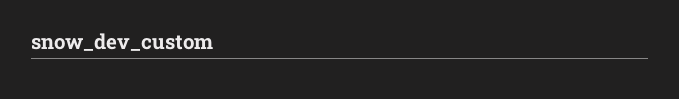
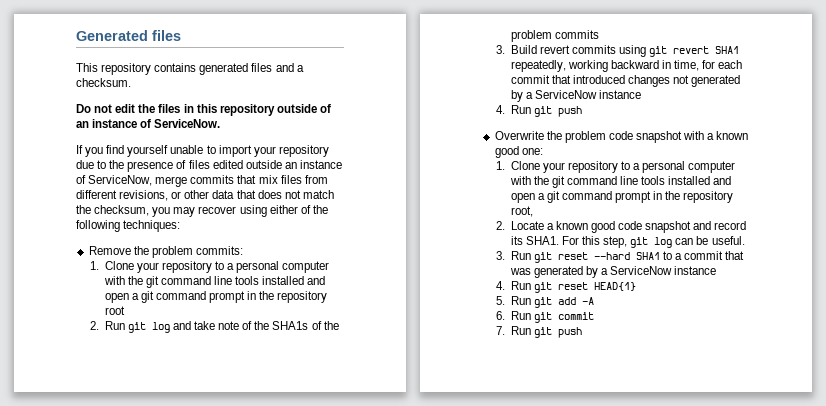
- snow_dev_custom
+ Generated files
+ This repository contains generated files and a checksum.
+ Do not edit the files in this repository outside of an instance of ServiceNow.
+ If you find yourself unable to import your repository due to the presence of files edited outside an instance of ServiceNow, merge commits that mix files from different revisions, or other data that does not match the checksum, you may recover using either of the following techniques:
+ Remove the problem commits:
+ 1. Clone your repository to a personal computer with the git command line tools installed and open a git command prompt in the repository root
+ 2. Run git log and take note of the SHA1s of the problem commits
+ 3. Build revert commits using git revert SHA1 repeatedly, working backward in time, for each commit that introduced changes not generated by a ServiceNow instance
+ 4. Run git push
+ Overwrite the problem code snapshot with a known good one:
+ 1. Clone your repository to a personal computer with the git command line tools installed and open a git command prompt in the repository root,
+ 2. Locate a known good code snapshot and record its SHA1. For this step, git log can be useful.
+ 3. Run git reset --hard SHA1 to a commit that was generated by a ServiceNow instance
+ 4. Run git reset HEAD{1}
+ 5. Run git add -A
+ 6. Run git commit
+ 7. Run git push

